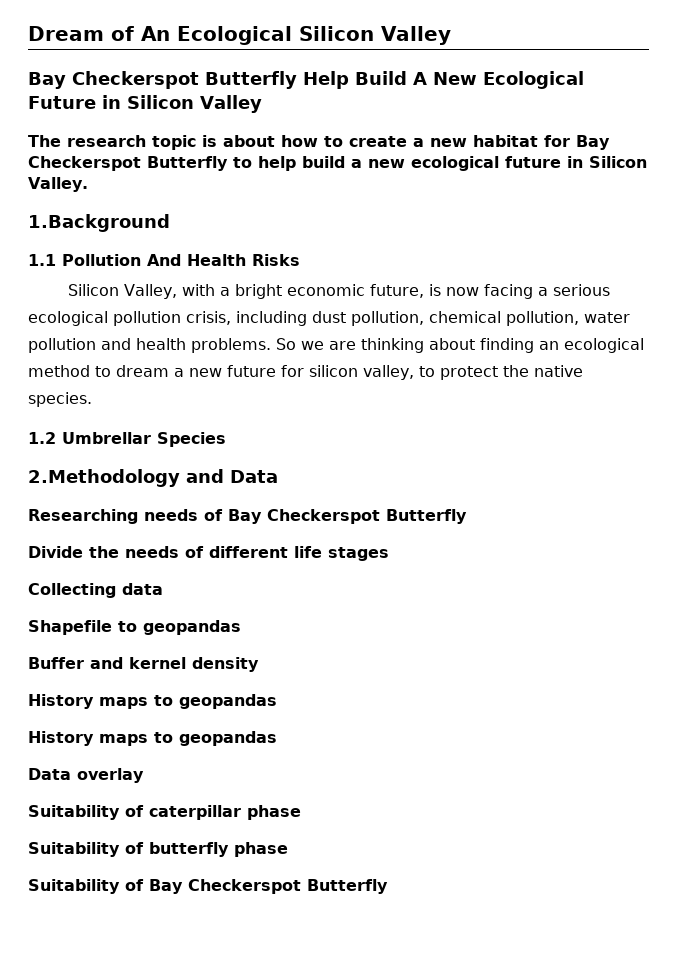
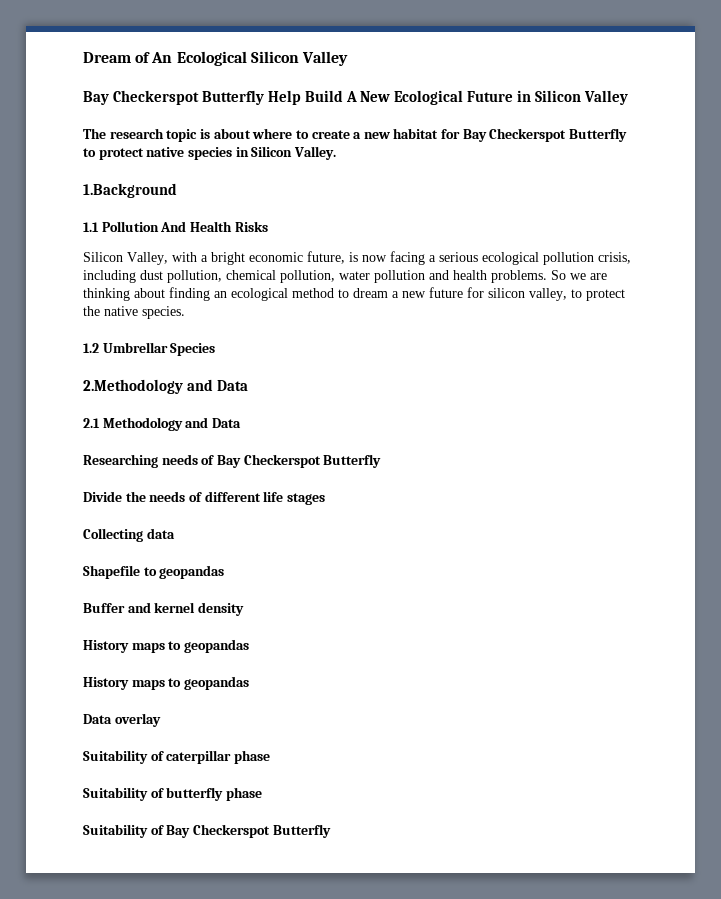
- The research topic is about how to create a new habitat for Bay Checkerspot Butterfly to help build a new ecological future in Silicon Valley.
+ The research topic is about where to create a new habitat for Bay Checkerspot Butterfly to protect native species in Silicon Valley.
+ 2.1 Methodology and Data

